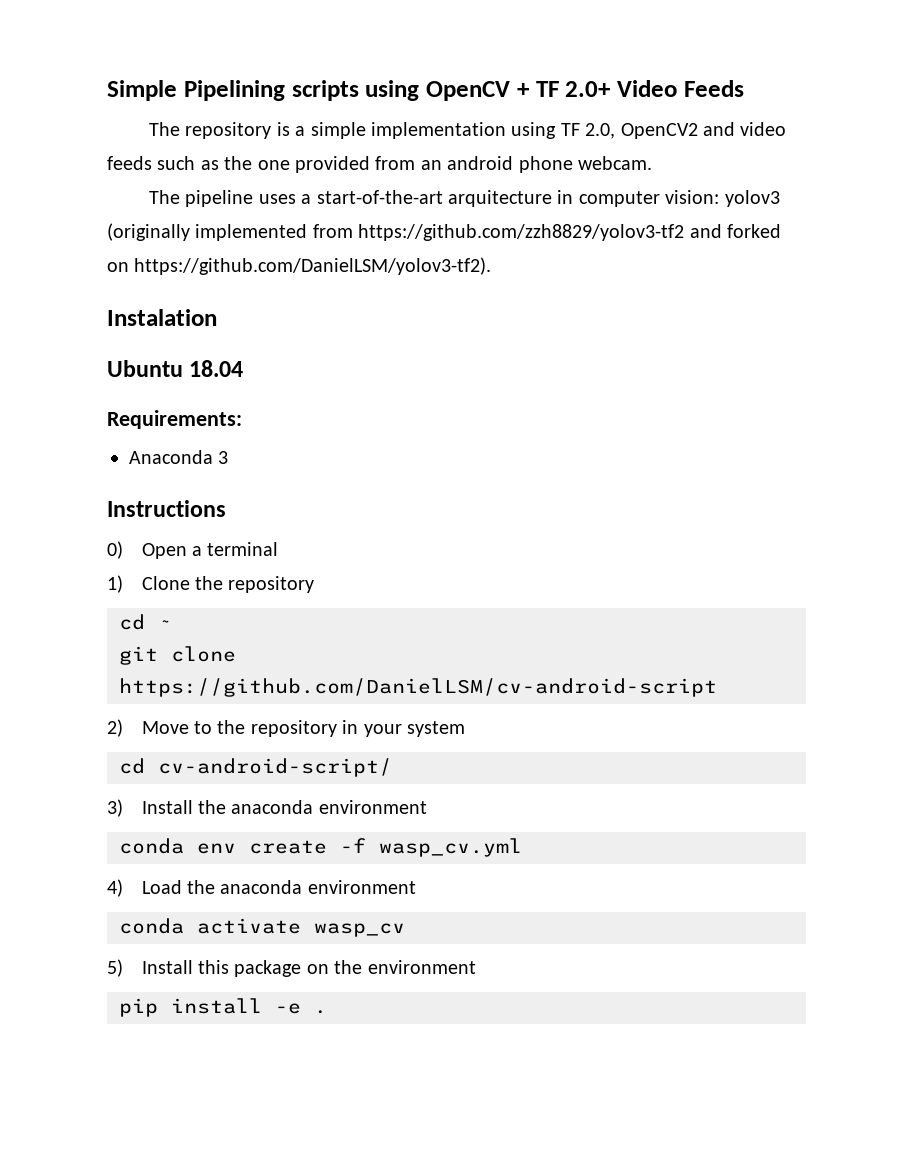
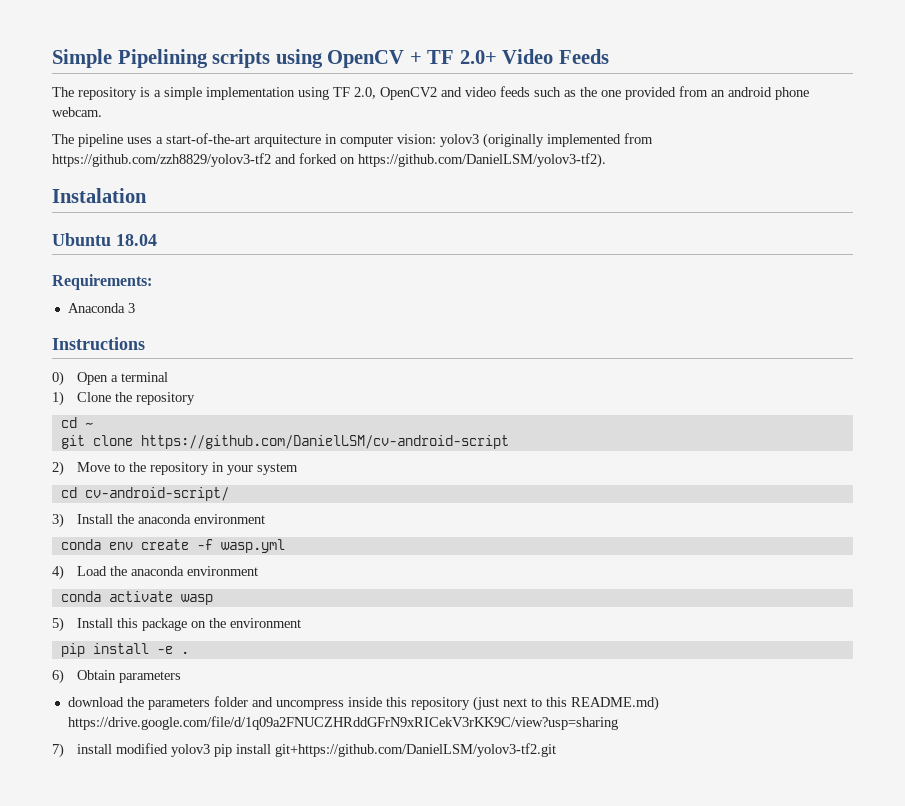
- conda env create -f wasp_cv.yml
+ conda env create -f wasp.yml
- conda activate wasp_cv
+ conda activate wasp
+ 6) Obtain parameters
+ download the parameters folder and uncompress inside this repository (just next to this README.md) https://drive.google.com/file/d/1q09a2FNUCZHRddGFrN9xRICekV3rKK9C/view?usp=sharing
+ 7) install modified yolov3 pip install git+https://github.com/DanielLSM/yolov3-tf2.git

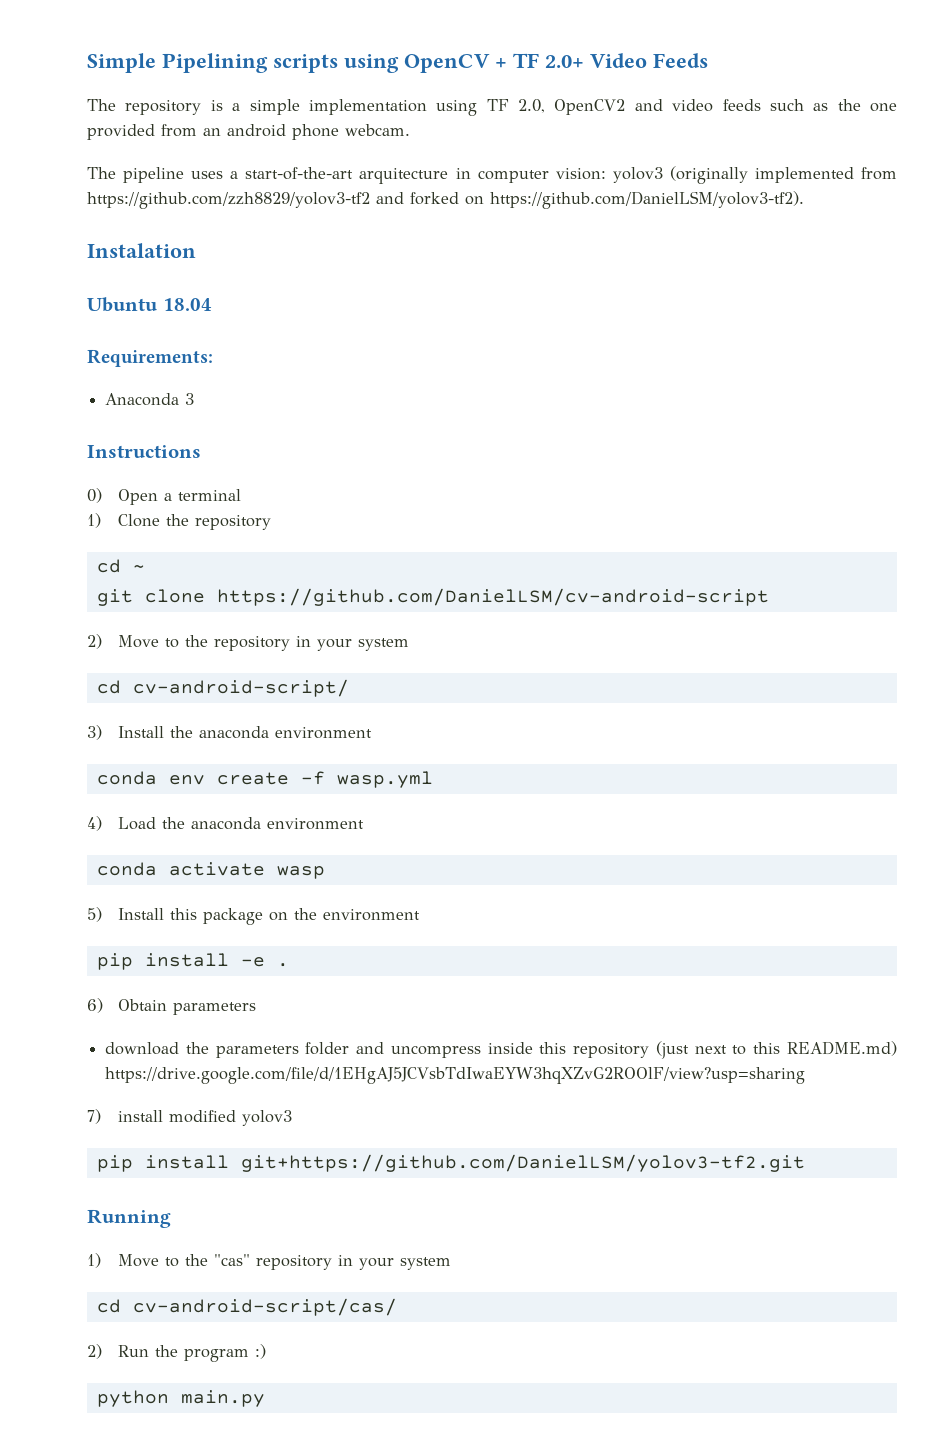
- download the parameters folder and uncompress inside this repository (just next to this README.md) https://drive.google.com/file/d/1q09a2FNUCZHRddGFrN9xRICekV3rKK9C/view?usp=sharing
+ download the parameters folder and uncompress inside this repository (just next to this README.md) https://drive.google.com/file/d/1EHgAJ5JCVsbTdIwaEYW3hqXZvG2ROOlF/view?usp=sharing
- 7) install modified yolov3 pip install git+https://github.com/DanielLSM/yolov3-tf2.git
+ 7) install modified yolov3
+ pip install git+https://github.com/DanielLSM/yolov3-tf2.git
+ Running
+ 1) Move to the "cas" repository in your system
+ cd cv-android-script/cas/
+ 2) Run the program :)
+ python main.py

